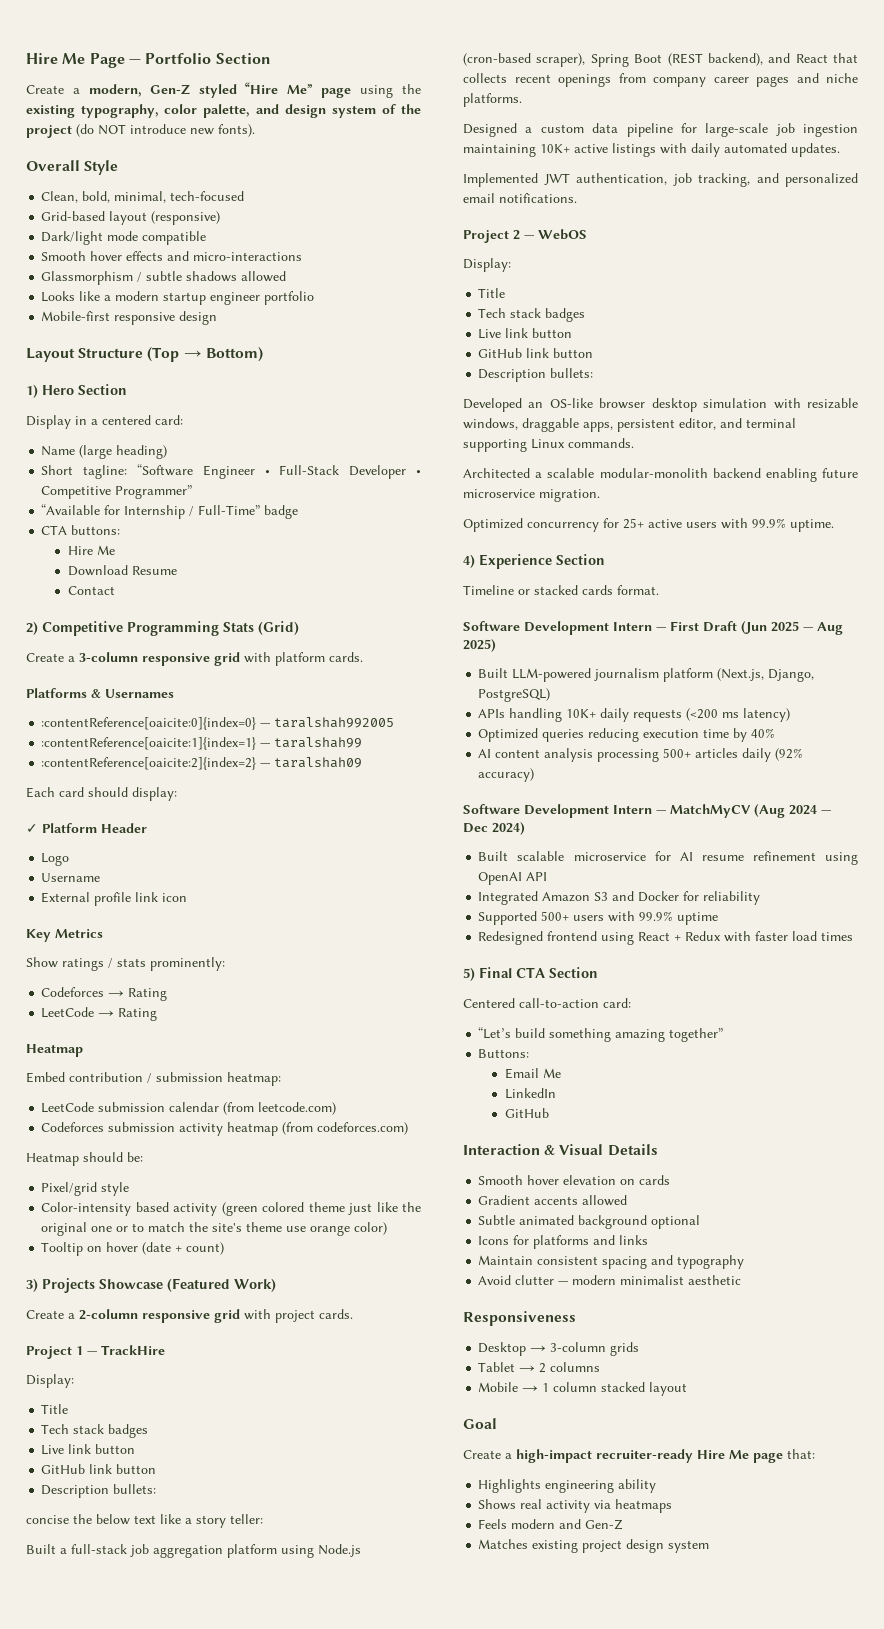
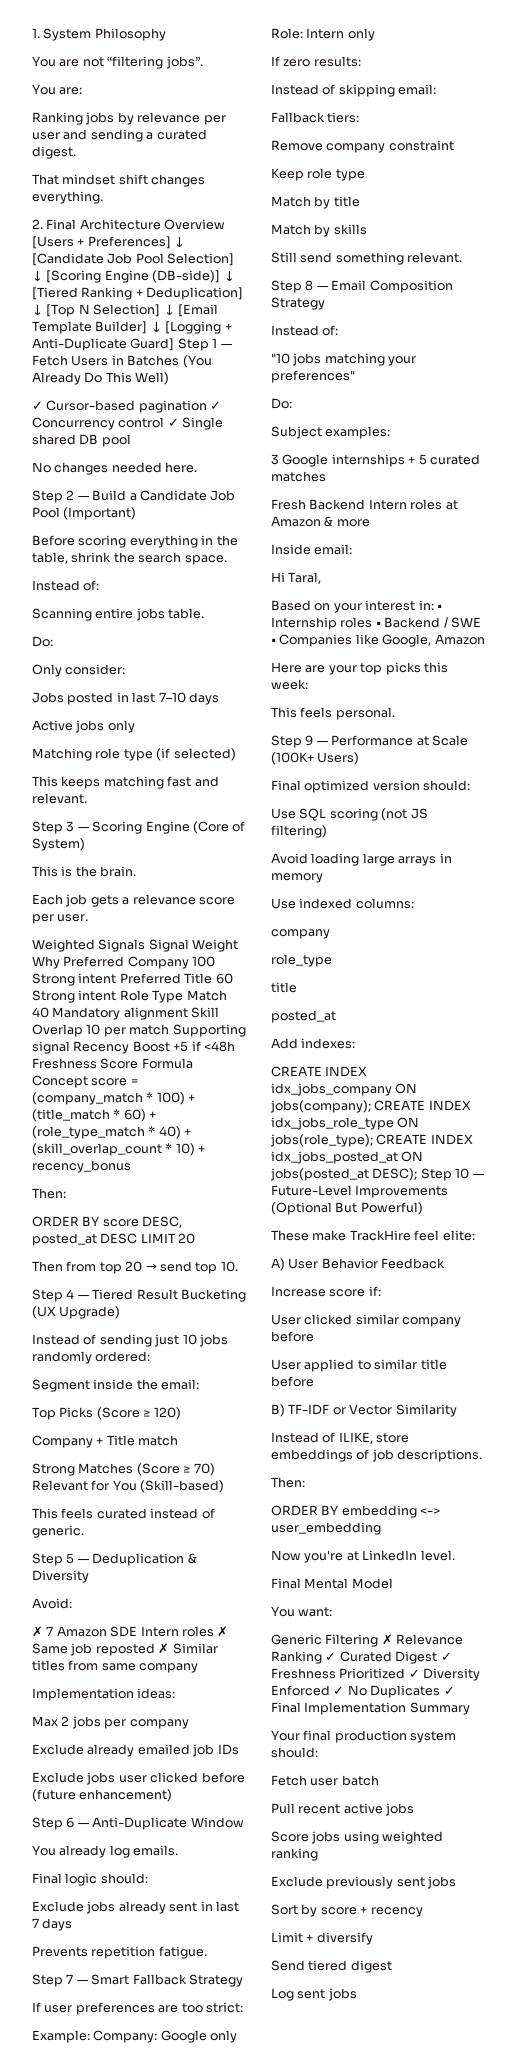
- Hire Me Page — Portfolio Section
- Create a modern, Gen-Z styled “Hire Me” page using the existing typography, color palette, and design system of the project (do NOT introduce new fonts).
- Overall Style
- Clean, bold, minimal, tech-focused
- Grid-based layout (responsive)
- Dark/light mode compatible
- Smooth hover effects and micro-interactions
- Glassmorphism / subtle shadows allowed
- Looks like a modern startup engineer portfolio
- Mobile-first responsive design
- Layout Structure (Top → Bottom)
- 1) Hero Section
- Display in a centered card:
- Name (large heading)
- Short tagline: “Software Engineer • Full-Stack Developer • Competitive Programmer”
- “Available for Internship / Full-Time” badge
- CTA buttons:
- Hire Me
- Download Resume
- Contact
- 2) Competitive Programming Stats (Grid)
- Create a 3-column responsive grid with platform cards.
- Platforms & Usernames
- :contentReference[oaicite:0]{index=0} — taralshah992005
- :contentReference[oaicite:1]{index=1} — taralshah99
- :contentReference[oaicite:2]{index=2} — taralshah09
- Each card should display:
- ✓ Platform Header
- Logo
- Username
- External profile link icon
- Key Metrics
- Show ratings / stats prominently:
- Codeforces → Rating
- LeetCode → Rating
- Heatmap
- Embed contribution / submission heatmap:
- LeetCode submission calendar (from leetcode.com)
- Codeforces submission activity heatmap (from codeforces.com)
- Heatmap should be:
- Pixel/grid style
- Color-intensity based activity (green colored theme just like the original one or to match the site's theme use orange color)
- Tooltip on hover (date + count)
- 3) Projects Showcase (Featured Work)
- Create a 2-column responsive grid with project cards.
- Project 1 — TrackHire
- Display:
- Title
- Tech stack badges
- Live link button
- GitHub link button
- Description bullets:
- concise the below text like a story teller:
- Built a full-stack job aggregation platform using Node.js (cron-based scraper), Spring Boot (REST backend), and React that collects recent openings from company career pages and niche platforms.
- Designed a custom data pipeline for large-scale job ingestion maintaining 10K+ active listings with daily automated updates.
- Implemented JWT authentication, job tracking, and personalized email notifications.
- Project 2 — WebOS
- Display:
- Title
- Tech stack badges
- Live link button
- GitHub link button
- Description bullets:
- Developed an OS-like browser desktop simulation with resizable windows, draggable apps, persistent editor, and terminal supporting Linux commands.
- Architected a scalable modular-monolith backend enabling future microservice migration.
- Optimized concurrency for 25+ active users with 99.9% uptime.
- 4) Experience Section
- Timeline or stacked cards format.
- Software Development Intern — First Draft (Jun 2025 — Aug 2025)
- Built LLM-powered journalism platform (Next.js, Django, PostgreSQL)
- APIs handling 10K+ daily requests (<200 ms latency)
- Optimized queries reducing execution time by 40%
- AI content analysis processing 500+ articles daily (92% accuracy)
- Software Development Intern — MatchMyCV (Aug 2024 — Dec 2024)
- Built scalable microservice for AI resume refinement using OpenAI API
- Integrated Amazon S3 and Docker for reliability
- Supported 500+ users with 99.9% uptime
- Redesigned frontend using React + Redux with faster load times
- 5) Final CTA Section
- Centered call-to-action card:
- “Let’s build something amazing together”
- Buttons:
- Email Me
- LinkedIn
- GitHub
- Interaction & Visual Details
- Smooth hover elevation on cards
- Gradient accents allowed
- Subtle animated background optional
- Icons for platforms and links
- Maintain consistent spacing and typography
- Avoid clutter — modern minimalist aesthetic
- Responsiveness
- Desktop → 3-column grids
- Tablet → 2 columns
- Mobile → 1 column stacked layout
- Goal
- Create a high-impact recruiter-ready Hire Me page that:
- Highlights engineering ability
- Shows real activity via heatmaps
- Feels modern and Gen-Z
- Matches existing project design system
+ 1. System Philosophy
+ You are not “filtering jobs”.
+ You are:
+ Ranking jobs by relevance per user and sending a curated digest.
+ That mindset shift changes everything.
+ 2. Final Architecture Overview [Users + Preferences] ↓ [Candidate Job Pool Selection] ↓ [Scoring Engine (DB-side)] ↓ [Tiered Ranking + Deduplication] ↓ [Top N Selection] ↓ [Email Template Builder] ↓ [Logging + Anti-Duplicate Guard] Step 1 — Fetch Users in Batches (You Already Do This Well)
+ ✓ Cursor-based pagination ✓ Concurrency control ✓ Single shared DB pool
+ No changes needed here.
+ Step 2 — Build a Candidate Job Pool (Important)
+ Before scoring everything in the table, shrink the search space.
+ Instead of:
+ Scanning entire jobs table.
+ Do:
+ Only consider:
+ Jobs posted in last 7–10 days
+ Active jobs only
+ Matching role type (if selected)
+ This keeps matching fast and relevant.
+ Step 3 — Scoring Engine (Core of System)
+ This is the brain.
+ Each job gets a relevance score per user.
+ Weighted Signals Signal Weight Why Preferred Company 100 Strong intent Preferred Title 60 Strong intent Role Type Match 40 Mandatory alignment Skill Overlap 10 per match Supporting signal Recency Boost +5 if <48h Freshness Score Formula Concept score = (company_match * 100) + (title_match * 60) + (role_type_match * 40) + (skill_overlap_count * 10) + recency_bonus
+ Then:
+ ORDER BY score DESC, posted_at DESC LIMIT 20
+ Then from top 20 → send top 10.
+ Step 4 — Tiered Result Bucketing (UX Upgrade)
+ Instead of sending just 10 jobs randomly ordered:
+ Segment inside the email:
+ Top Picks (Score ≥ 120)
+ Company + Title match
+ Strong Matches (Score ≥ 70) Relevant for You (Skill-based)
+ This feels curated instead of generic.
+ Step 5 — Deduplication & Diversity
+ Avoid:
+ ✗ 7 Amazon SDE Intern roles ✗ Same job reposted ✗ Similar titles from same company
+ Implementation ideas:
+ Max 2 jobs per company
+ Exclude already emailed job IDs
+ Exclude jobs user clicked before (future enhancement)
+ Step 6 — Anti-Duplicate Window
+ You already log emails.
+ Final logic should:
+ Exclude jobs already sent in last 7 days
+ Prevents repetition fatigue.
+ Step 7 — Smart Fallback Strategy
+ If user preferences are too strict:
+ Example: Company: Google only Role: Intern only
+ If zero results:
+ Instead of skipping email:
+ Fallback tiers:
+ Remove company constraint
+ Keep role type
+ Match by title
+ Match by skills
+ Still send something relevant.
+ Step 8 — Email Composition Strategy
+ Instead of:
+ "10 jobs matching your preferences"
+ Do:
+ Subject examples:
+ 3 Google internships + 5 curated matches
+ Fresh Backend Intern roles at Amazon & more
+ Inside email:
+ Hi Taral,
+ Based on your interest in: • Internship roles • Backend / SWE • Companies like Google, Amazon
+ Here are your top picks this week:
+ This feels personal.
+ Step 9 — Performance at Scale (100K+ Users)
+ Final optimized version should:
+ Use SQL scoring (not JS filtering)
+ Avoid loading large arrays in memory
+ Use indexed columns:
+ company
+ role_type
+ title
+ posted_at
+ Add indexes:
+ CREATE INDEX idx_jobs_company ON jobs(company); CREATE INDEX idx_jobs_role_type ON jobs(role_type); CREATE INDEX idx_jobs_posted_at ON jobs(posted_at DESC); Step 10 — Future-Level Improvements (Optional But Powerful)
+ These make TrackHire feel elite:
+ A) User Behavior Feedback
+ Increase score if:
+ User clicked similar company before
+ User applied to similar title before
+ B) TF-IDF or Vector Similarity
+ Instead of ILIKE, store embeddings of job descriptions.
+ Then:
+ ORDER BY embedding <-> user_embedding
+ Now you're at LinkedIn level.
+ Final Mental Model
+ You want:
+ Generic Filtering ✗ Relevance Ranking ✓ Curated Digest ✓ Freshness Prioritized ✓ Diversity Enforced ✓ No Duplicates ✓ Final Implementation Summary
+ Your final production system should:
+ Fetch user batch
+ Pull recent active jobs
+ Score jobs using weighted ranking
+ Exclude previously sent jobs
+ Sort by score + recency
+ Limit + diversify
+ Send tiered digest
+ Log sent jobs

